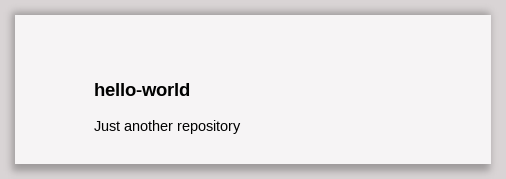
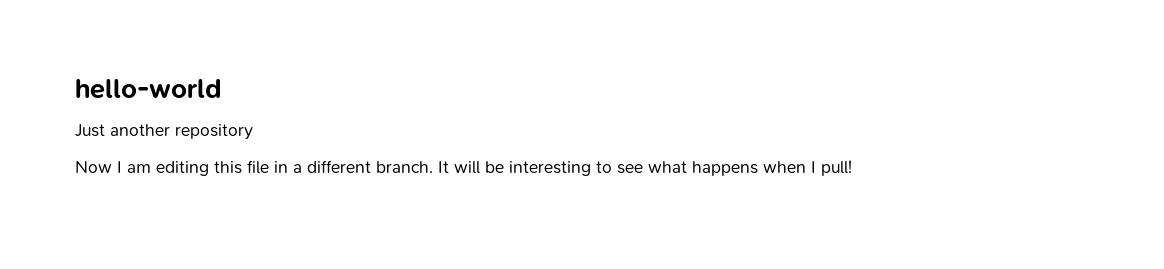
+ Now I am editing this file in a different branch. It will be interesting to see what happens when I pull!

